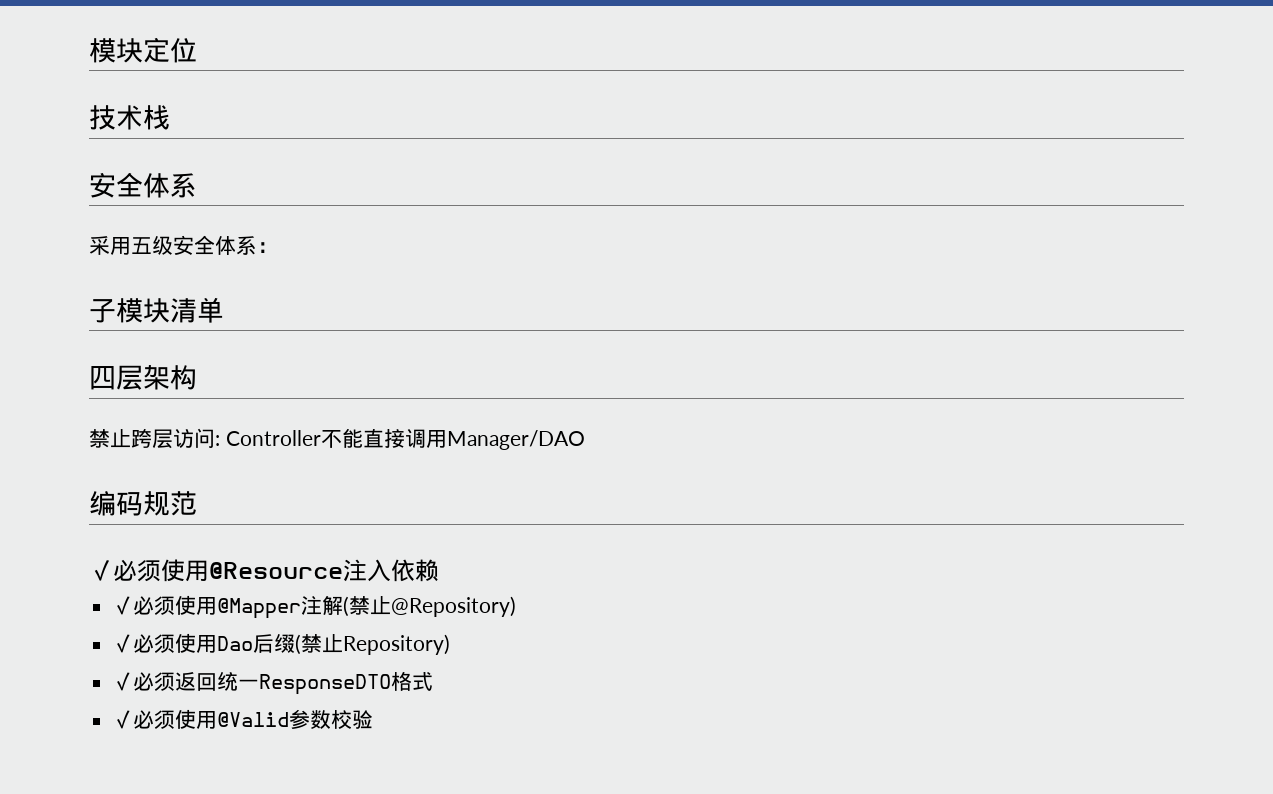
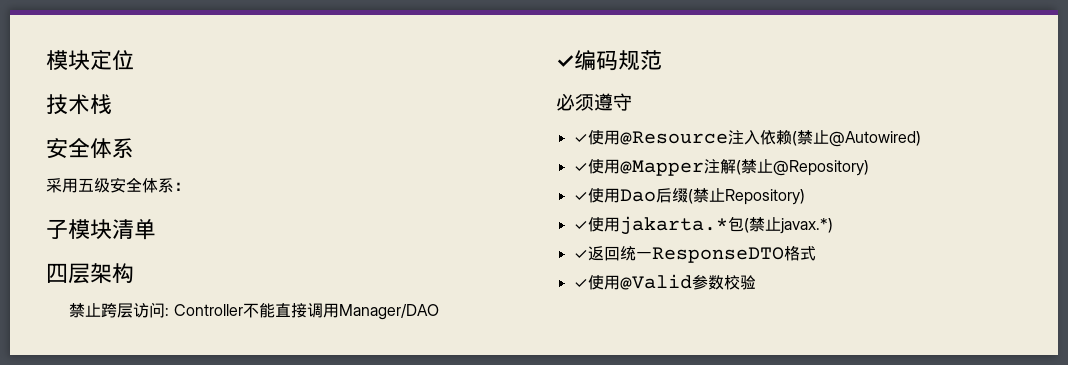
- 编码规范
+ ✓编码规范
- ✓必须使用@Resource注入依赖
- ✓必须使用@Mapper注解(禁止@Repository)
+ 必须遵守
+ ✓使用@Resource注入依赖(禁止@Autowired)
+ ✓使用@Mapper注解(禁止@Repository)
- ✓必须使用Dao后缀(禁止Repository)
+ ✓使用Dao后缀(禁止Repository)
- ✓必须返回统一ResponseDTO格式
+ ✓使用jakarta.*包(禁止javax.*)
+ ✓返回统一ResponseDTO格式
- ✓必须使用@Valid参数校验
+ ✓使用@Valid参数校验

